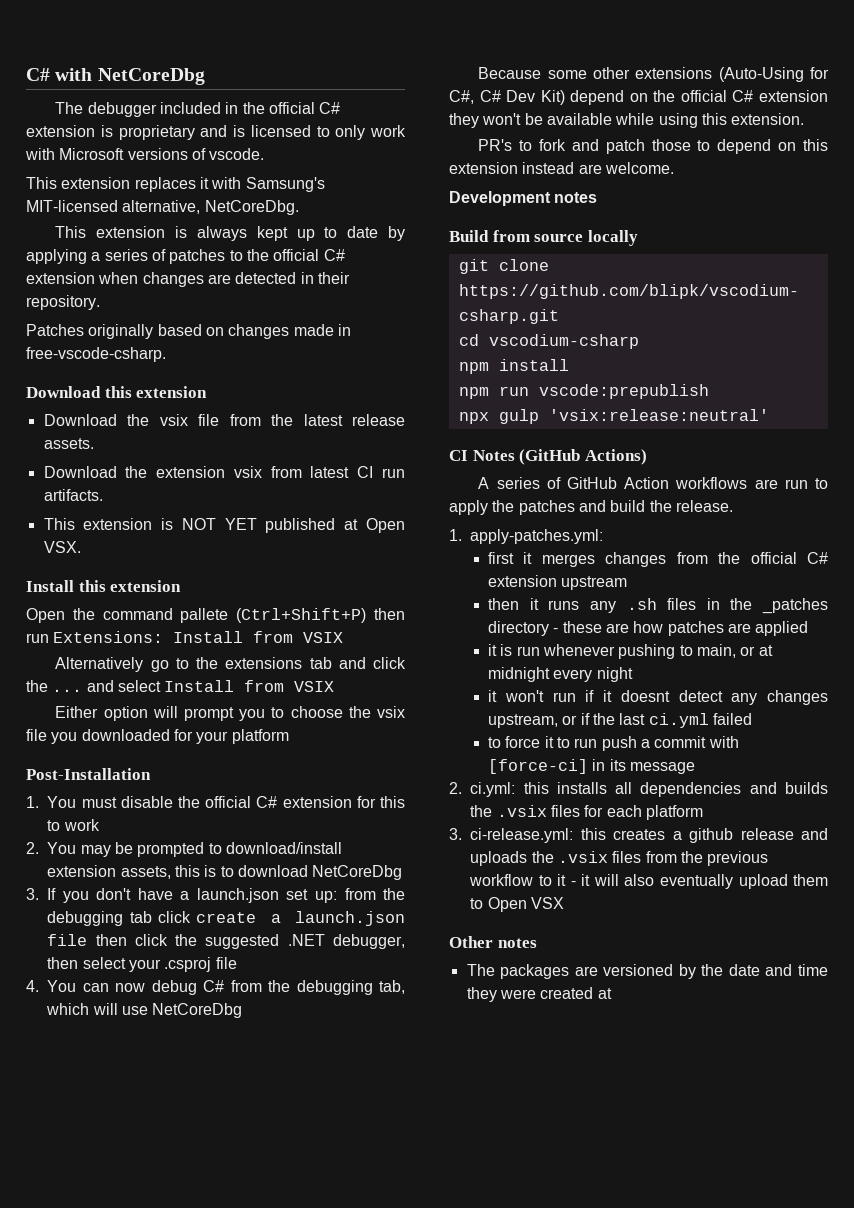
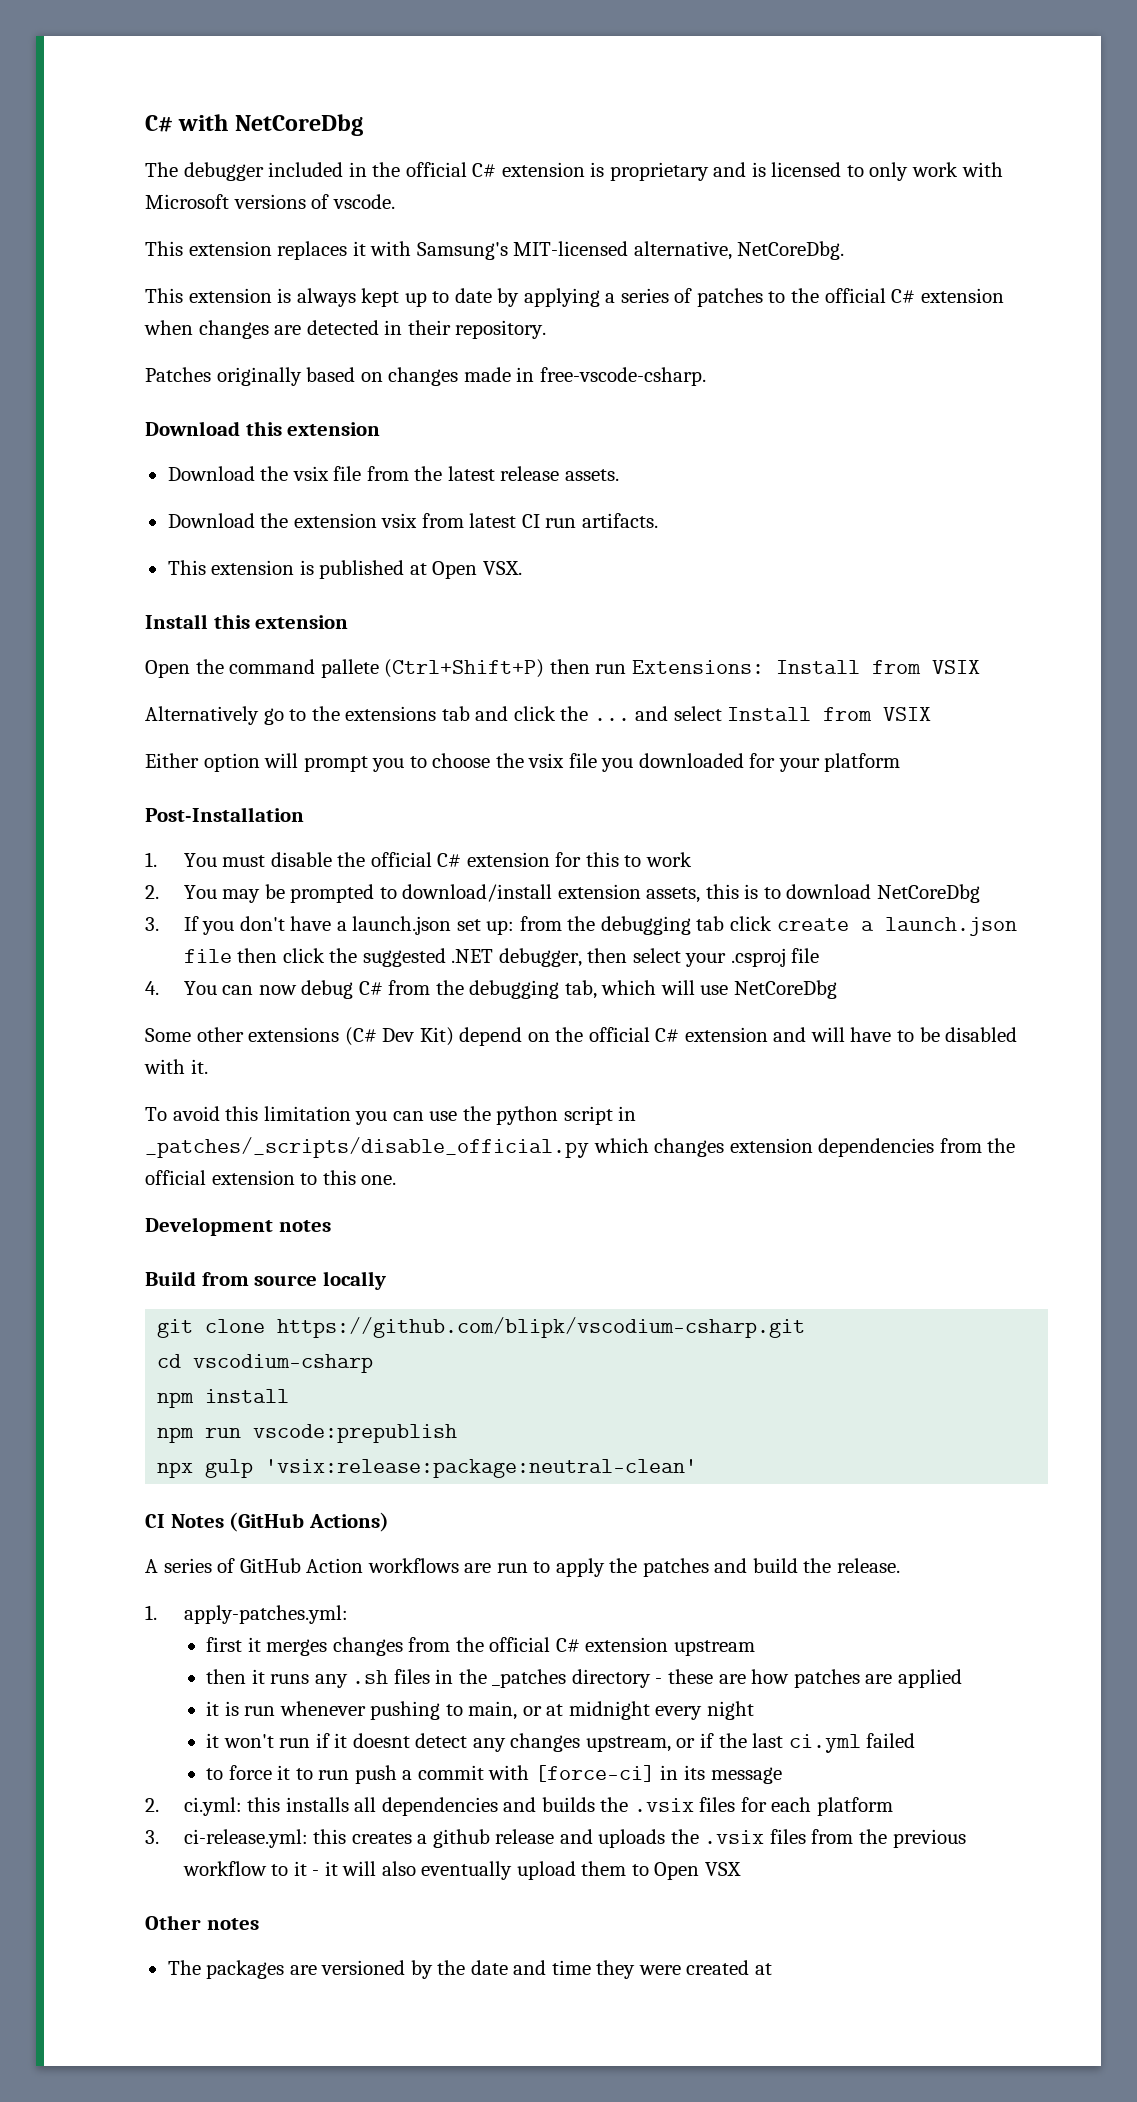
- This extension is NOT YET published at Open VSX.
+ This extension is published at Open VSX.
- Because some other extensions (Auto-Using for C#, C# Dev Kit) depend on the official C# extension they won't be available while using this extension.
- PR's to fork and patch those to depend on this extension instead are welcome.
+ Some other extensions (C# Dev Kit) depend on the official C# extension and will have to be disabled with it.
+ To avoid this limitation you can use the python script in _patches/_scripts/disable_official.py which changes extension dependencies from the official extension to this one.
- npx gulp 'vsix:release:neutral'
+ npx gulp 'vsix:release:package:neutral-clean'

